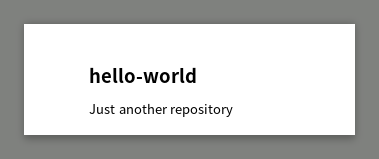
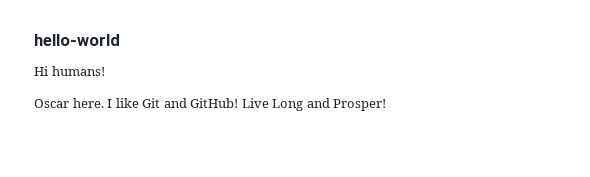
- Just another repository
+ Hi humans!
+ Oscar here. I like Git and GitHub! Live Long and Prosper!

